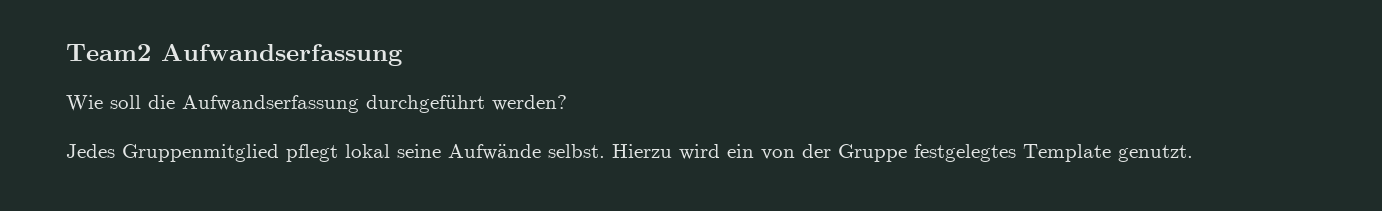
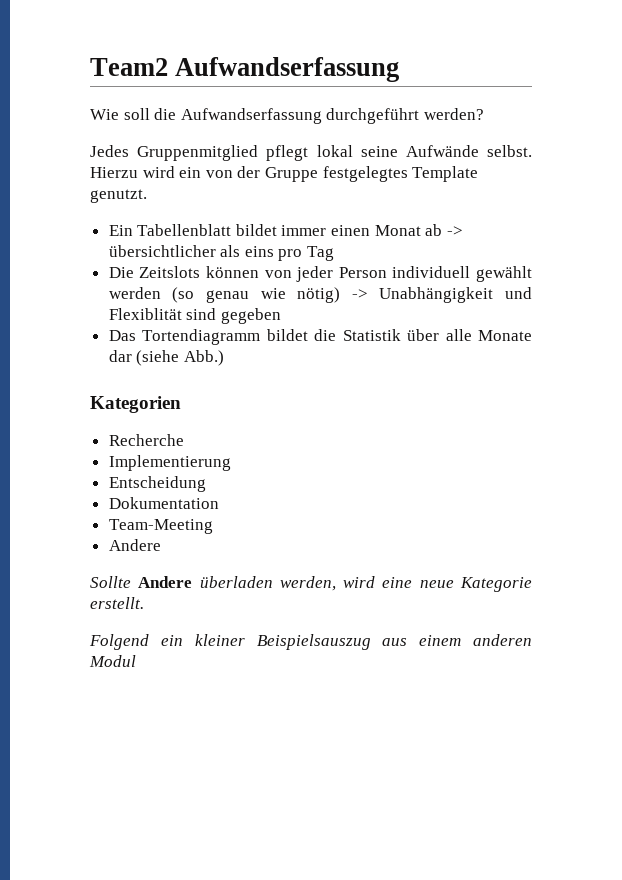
+ Ein Tabellenblatt bildet immer einen Monat ab -> übersichtlicher als eins pro Tag
+ Die Zeitslots können von jeder Person individuell gewählt werden (so genau wie nötig) -> Unabhängigkeit und Flexiblität sind gegeben
+ Das Tortendiagramm bildet die Statistik über alle Monate dar (siehe Abb.)
+ Kategorien
+ Recherche
+ Implementierung
+ Entscheidung
+ Dokumentation
+ Team-Meeting
+ Andere
+ Sollte Andere überladen werden, wird eine neue Kategorie erstellt.
+ Folgend ein kleiner Beispielsauszug aus einem anderen Modul

